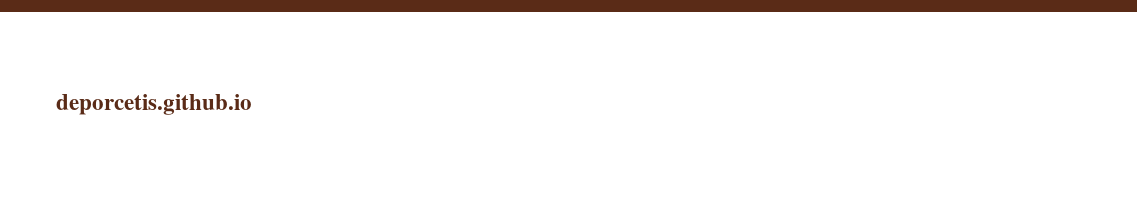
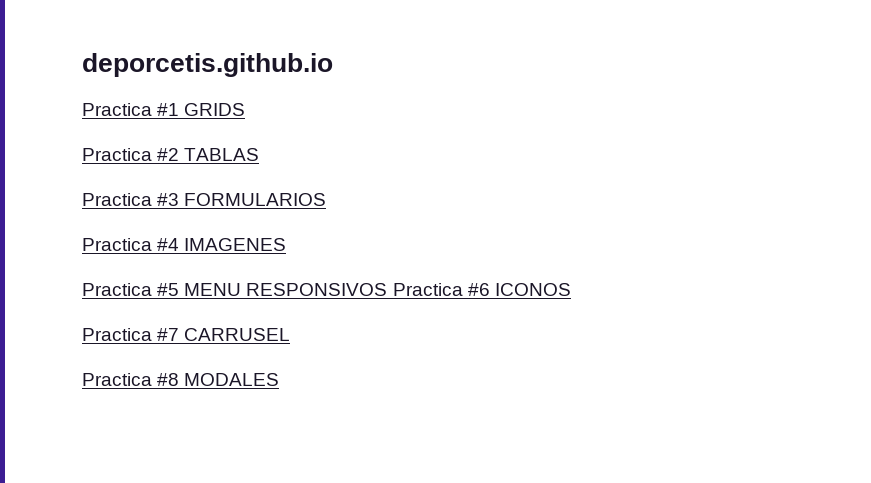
+ Practica #1 GRIDS
+ Practica #2 TABLAS
+ Practica #3 FORMULARIOS
+ Practica #4 IMAGENES
+ Practica #5 MENU RESPONSIVOS Practica #6 ICONOS
+ Practica #7 CARRUSEL
+ Practica #8 MODALES

